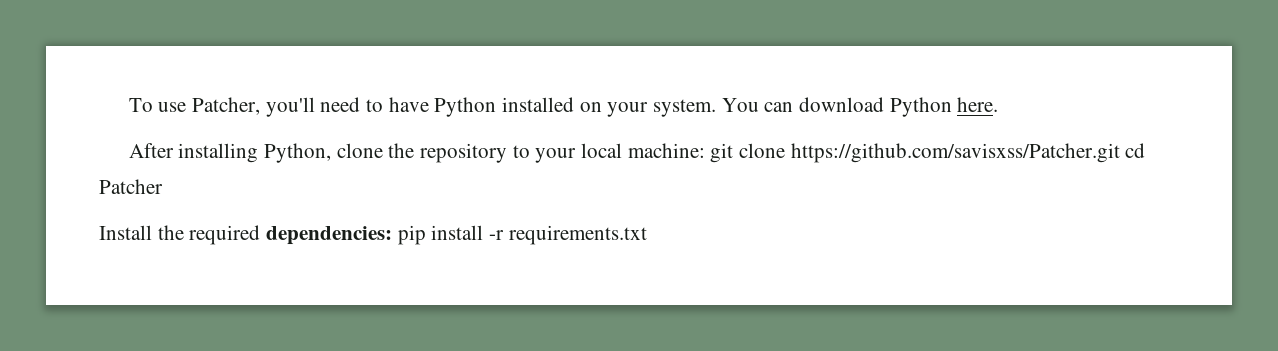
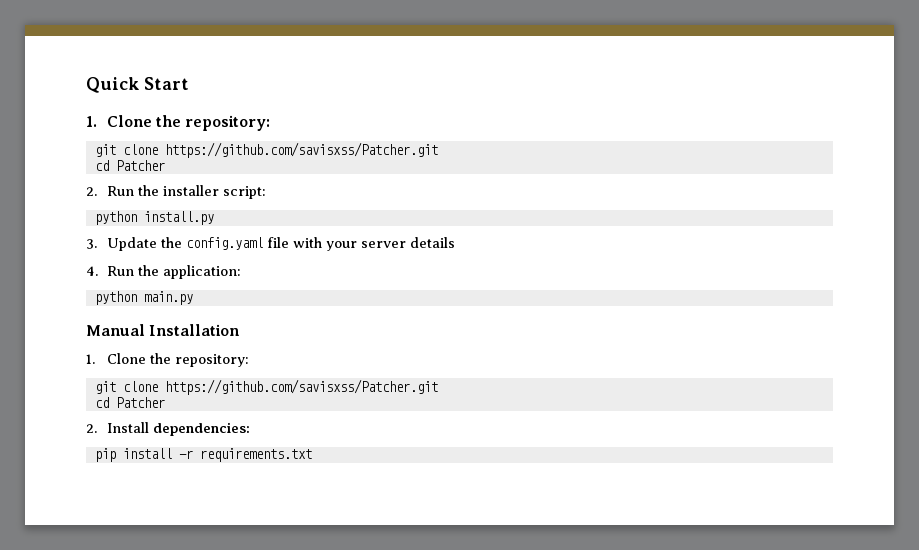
- To use Patcher, you'll need to have Python installed on your system. You can download Python here.
- After installing Python, clone the repository to your local machine: git clone https://github.com/savisxss/Patcher.git cd Patcher
- Install the required dependencies: pip install -r requirements.txt
+ Quick Start
+ 1. Clone the repository:
+ git clone https://github.com/savisxss/Patcher.git
+ cd Patcher
+ 2. Run the installer script:
+ python install.py
+ 3. Update the config.yaml file with your server details
+ 4. Run the application:
+ python main.py
+ Manual Installation
+ 1. Clone the repository:
+ git clone https://github.com/savisxss/Patcher.git
+ cd Patcher
+ 2. Install dependencies:
+ pip install -r requirements.txt

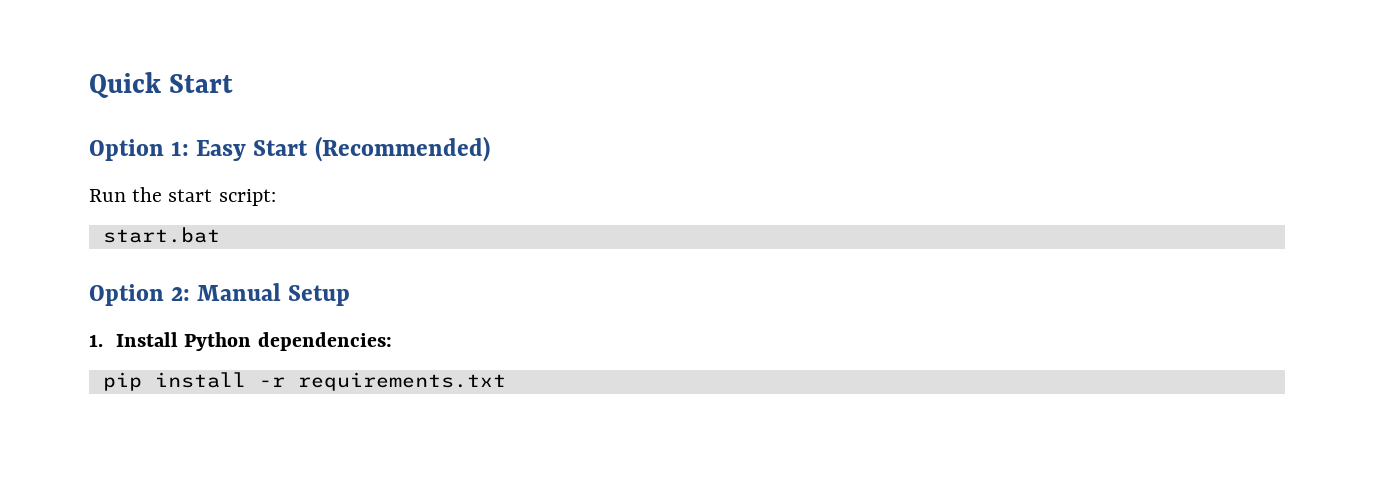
  Quick Start
- 1. Clone the repository:
- git clone https://github.com/savisxss/Patcher.git
- cd Patcher
- 2. Run the installer script:
+ Option 1: Easy Start (Recommended)
+ Run the start script:
- python install.py
- 3. Update the config.yaml file with your server details
- 4. Run the application:
- python main.py
- Manual Installation
- 1. Clone the repository:
- git clone https://github.com/savisxss/Patcher.git
- cd Patcher
- 2. Install dependencies:
+ start.bat
+ Option 2: Manual Setup
+ 1. Install Python dependencies:

